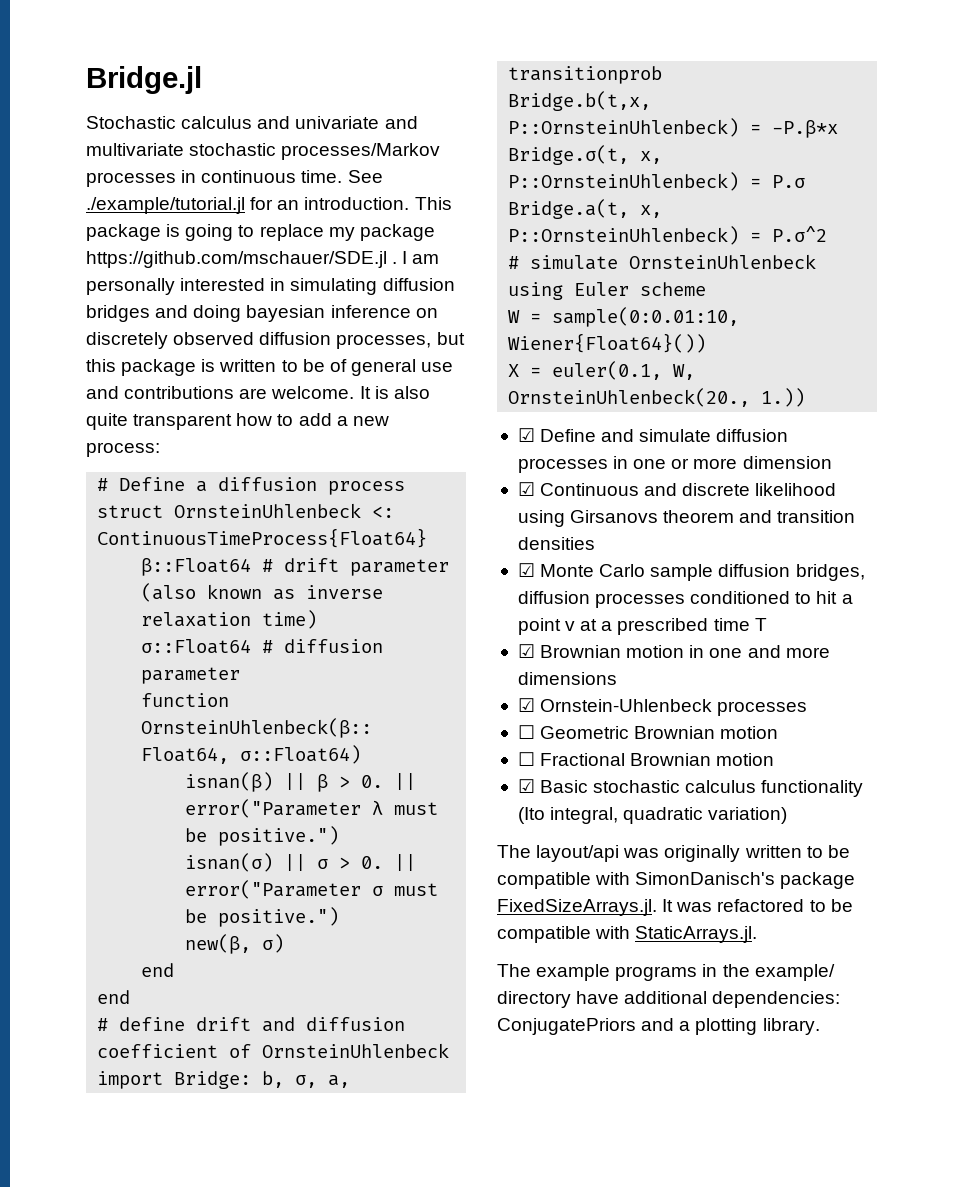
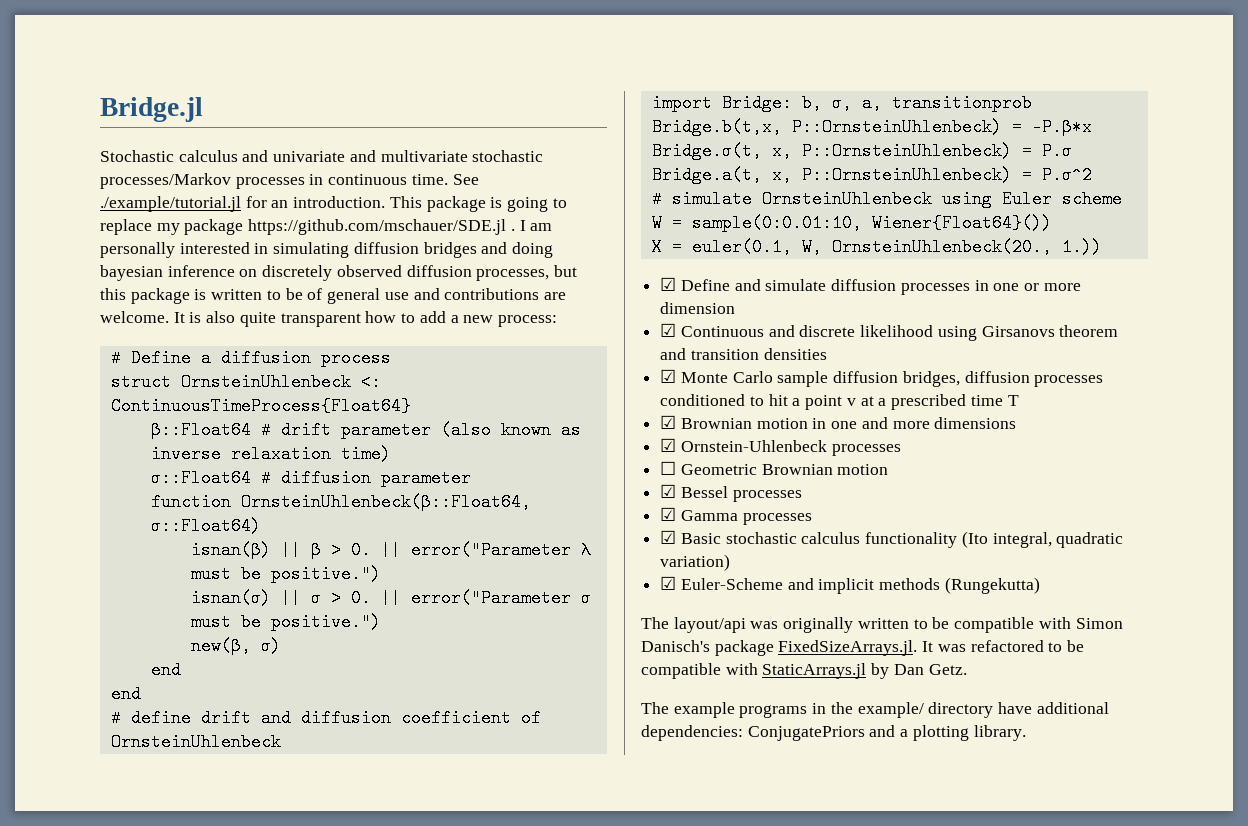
- ☐ Fractional Brownian motion
+ ☑ Bessel processes
+ ☑ Gamma processes
+ ☑ Euler-Scheme and implicit methods (Rungekutta)
- The layout/api was originally written to be compatible with SimonDanisch's package FixedSizeArrays.jl. It was refactored to be compatible with StaticArrays.jl.
+ The layout/api was originally written to be compatible with Simon Danisch's package FixedSizeArrays.jl. It was refactored to be compatible with StaticArrays.jl by Dan Getz.

